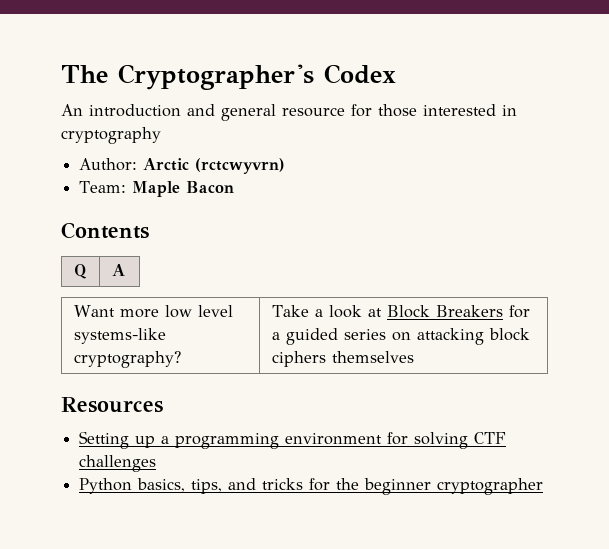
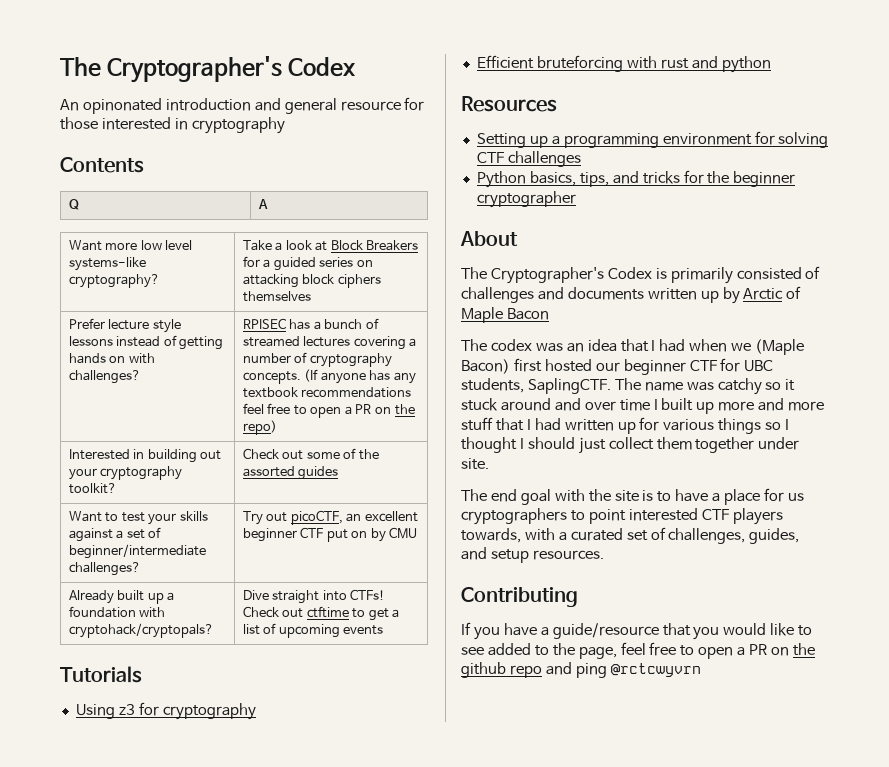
- An introduction and general resource for those interested in cryptography
+ An opinonated introduction and general resource for those interested in cryptography
- Author: Arctic (rctcwyvrn)
- Team: Maple Bacon
+ Prefer lecture style lessons instead of getting hands on with challenges? | RPISEC has a bunch of streamed lectures covering a number of cryptography concepts. (If anyone has any textbook recommendations feel free to open a PR on the repo)
+ Interested in building out your cryptography toolkit? | Check out some of the assorted guides
+ Want to test your skills against a set of beginner/intermediate challenges? | Try out picoCTF, an excellent beginner CTF put on by CMU
+ Already built up a foundation with cryptohack/cryptopals? | Dive straight into CTFs! Check out ctftime to get a list of upcoming events
+ Tutorials
+ Using z3 for cryptography
+ Efficient bruteforcing with rust and python
+ About
+ The Cryptographer's Codex is primarily consisted of challenges and documents written up by Arctic of Maple Bacon
+ The codex was an idea that I had when we (Maple Bacon) first hosted our beginner CTF for UBC students, SaplingCTF. The name was catchy so it stuck around and over time I built up more and more stuff that I had written up for various things so I thought I should just collect them together under site.
+ The end goal with the site is to have a place for us cryptographers to point interested CTF players towards, with a curated set of challenges, guides, and setup resources.
+ Contributing
+ If you have a guide/resource that you would like to see added to the page, feel free to open a PR on the github repo and ping @rctcwyvrn

